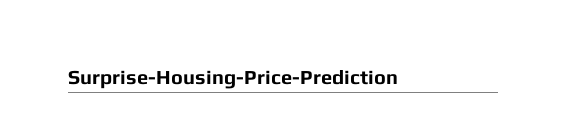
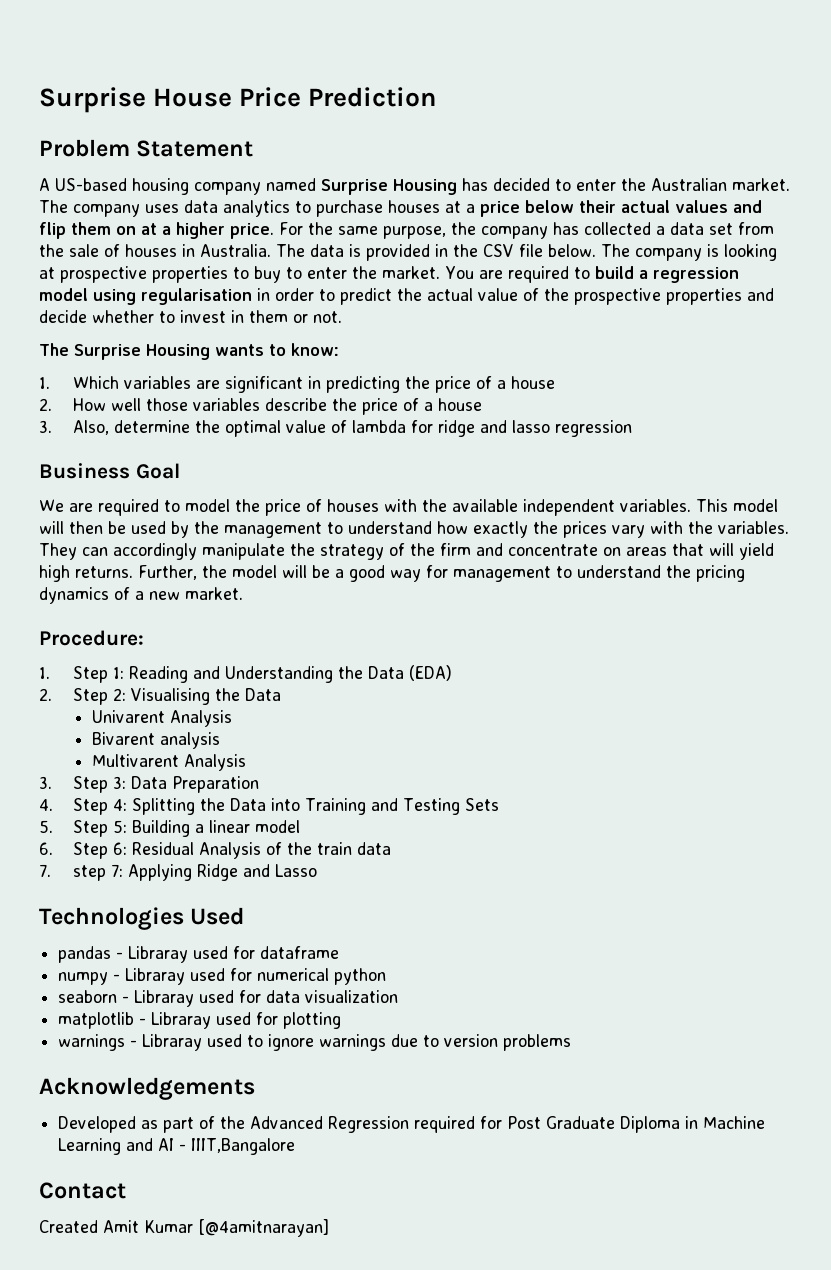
- Surprise-Housing-Price-Prediction
+ Surprise House Price Prediction
+ Problem Statement
+ A US-based housing company named Surprise Housing has decided to enter the Australian market. The company uses data analytics to purchase houses at a price below their actual values and flip them on at a higher price. For the same purpose, the company has collected a data set from the sale of houses in Australia. The data is provided in the CSV file below. The company is looking at prospective properties to buy to enter the market. You are required to build a regression model using regularisation in order to predict the actual value of the prospective properties and decide whether to invest in them or not.
+ The Surprise Housing wants to know:
+ 1. Which variables are significant in predicting the price of a house
+ 2. How well those variables describe the price of a house
+ 3. Also, determine the optimal value of lambda for ridge and lasso regression
+ Business Goal
+ We are required to model the price of houses with the available independent variables. This model will then be used by the management to understand how exactly the prices vary with the variables. They can accordingly manipulate the strategy of the firm and concentrate on areas that will yield high returns. Further, the model will be a good way for management to understand the pricing dynamics of a new market.
+ Procedure:
+ 1. Step 1: Reading and Understanding the Data (EDA)
+ 2. Step 2: Visualising the Data
+ Univarent Analysis
+ Bivarent analysis
+ Multivarent Analysis
+ 3. Step 3: Data Preparation
+ 4. Step 4: Splitting the Data into Training and Testing Sets
+ 5. Step 5: Building a linear model
+ 6. Step 6: Residual Analysis of the train data
+ 7. step 7: Applying Ridge and Lasso
+ Technologies Used
+ pandas - Libraray used for dataframe
+ numpy - Libraray used for numerical python
+ seaborn - Libraray used for data visualization
+ matplotlib - Libraray used for plotting
+ warnings - Libraray used to ignore warnings due to version problems
+ Acknowledgements
+ Developed as part of the Advanced Regression required for Post Graduate Diploma in Machine Learning and AI - IIIT,Bangalore
+ Contact
+ Created Amit Kumar [@4amitnarayan]

